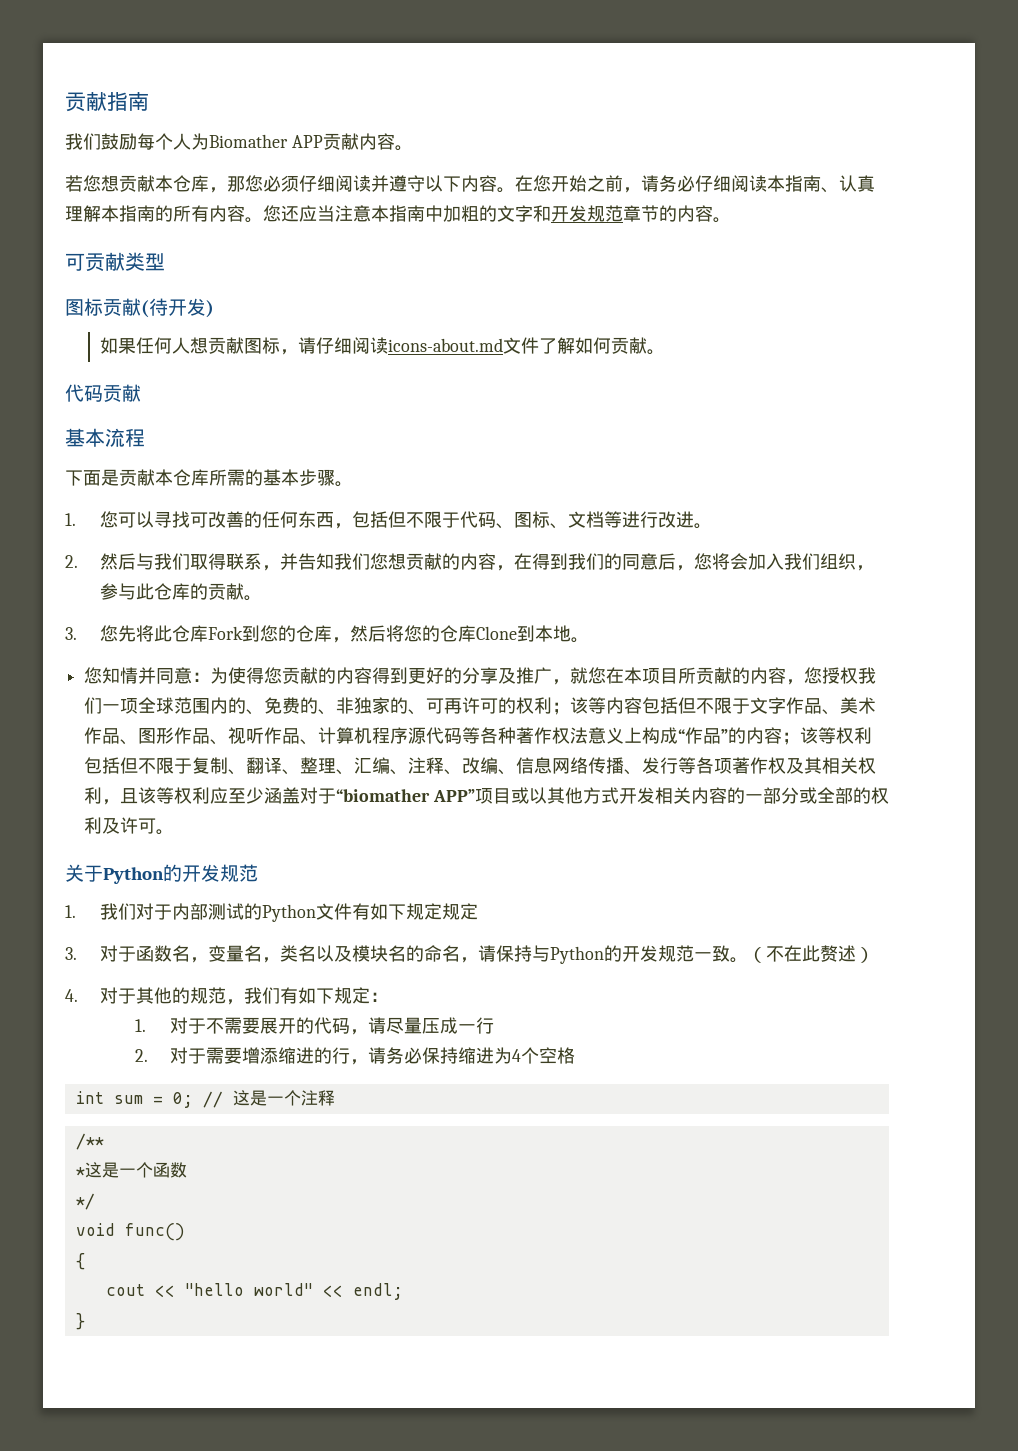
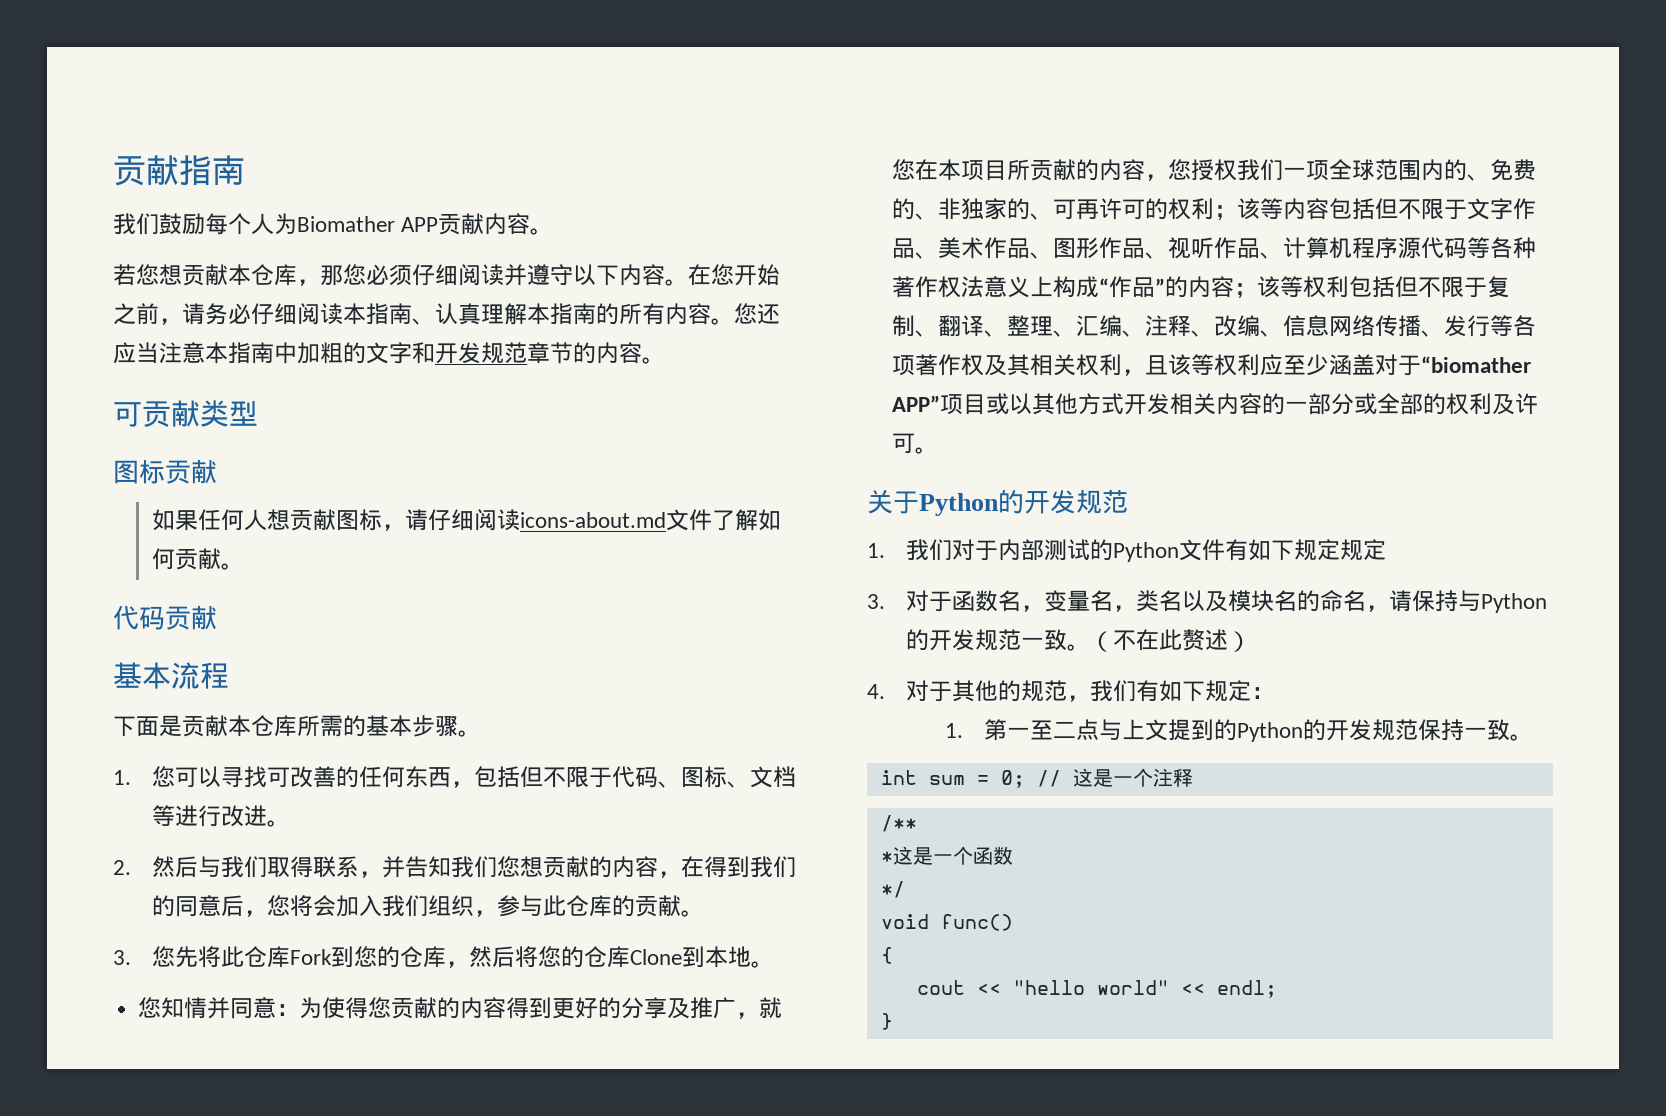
- 图标贡献(待开发)
+ 图标贡献
- 1.对于不需要展开的代码，请尽量压成一行
- 2.对于需要增添缩进的行，请务必保持缩进为4个空格
+ 1.第一至二点与上文提到的Python的开发规范保持一致。

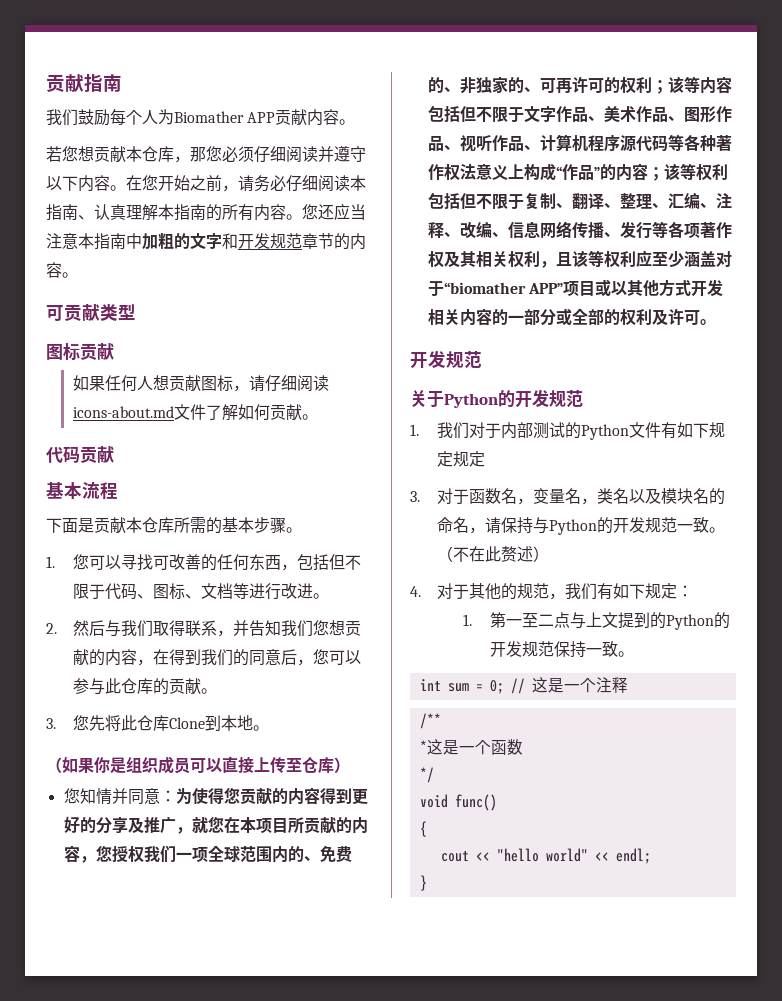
- 2.然后与我们取得联系，并告知我们您想贡献的内容，在得到我们的同意后，您将会加入我们组织，参与此仓库的贡献。
+ 2.然后与我们取得联系，并告知我们您想贡献的内容，在得到我们的同意后，您可以参与此仓库的贡献。
- 3.您先将此仓库Fork到您的仓库，然后将您的仓库Clone到本地。
+ 3.您先将此仓库Clone到本地。
+ （如果你是组织成员可以直接上传至仓库）
  该等权利包括但不限于复制、翻译、整理、汇编、注释、改编、信息网络传播、发行等各项著作权及其相关权利，且该等权利应至少涵盖对于“biomather APP”项目或以其他方式开发相关内容的一部分或全部的权利及许可。
+ 开发规范

